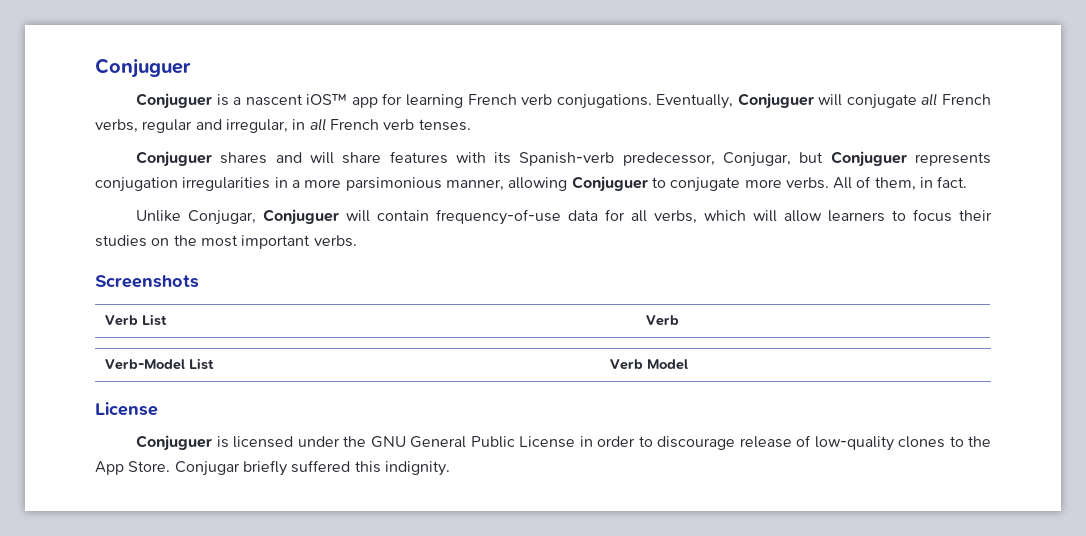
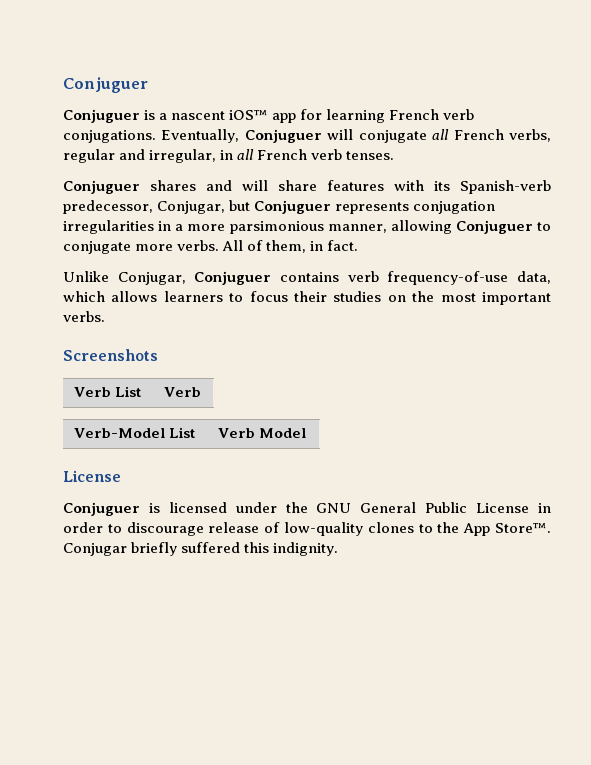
- Unlike Conjugar, Conjuguer will contain frequency-of-use data for all verbs, which will allow learners to focus their studies on the most important verbs.
+ Unlike Conjugar, Conjuguer contains verb frequency-of-use data, which allows learners to focus their studies on the most important verbs.
- Conjuguer is licensed under the GNU General Public License in order to discourage release of low-quality clones to the App Store.
+ Conjuguer is licensed under the GNU General Public License in order to discourage release of low-quality clones to the App Store™.

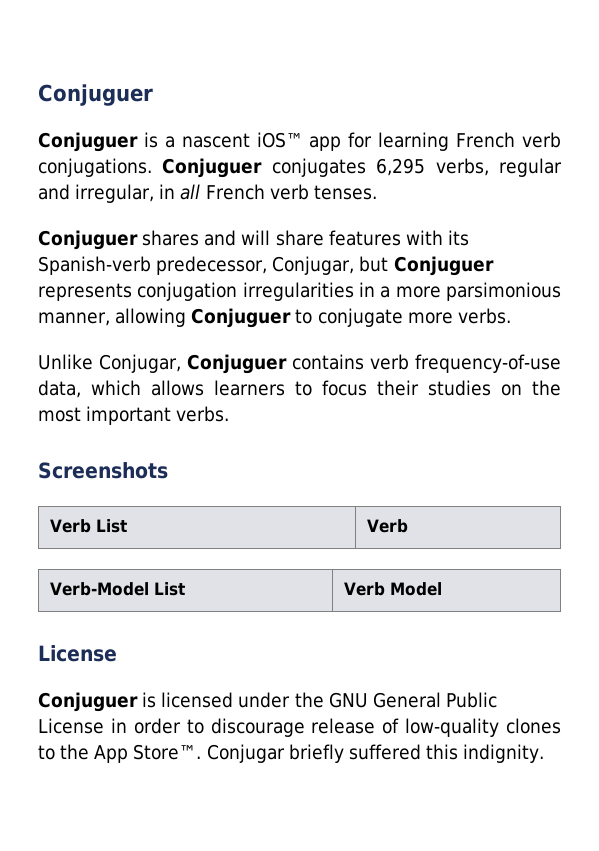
- Eventually, Conjuguer will conjugate all French verbs, regular and irregular, in all French verb tenses.
+ Conjuguer conjugates 6,295 verbs, regular and irregular, in all French verb tenses.
- All of them, in fact.

